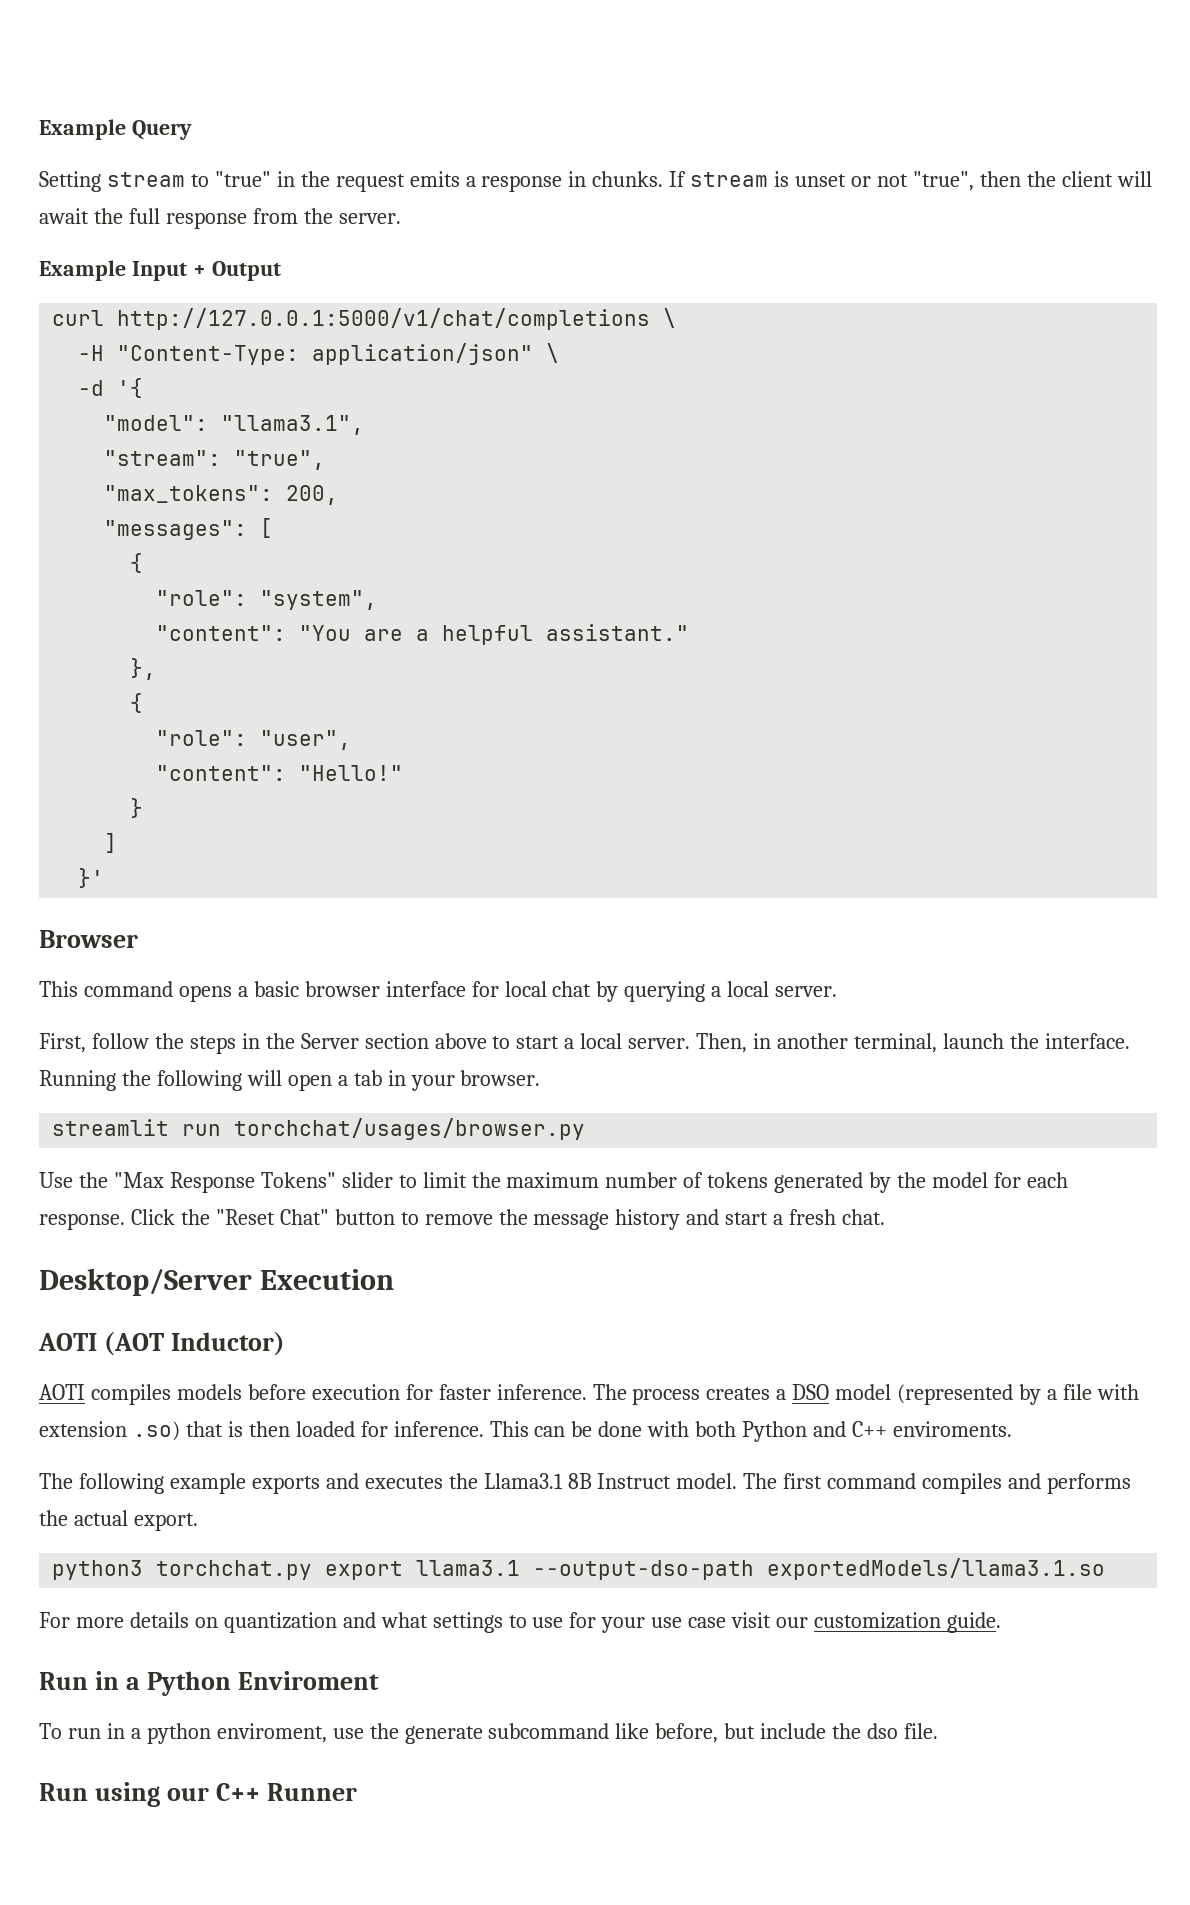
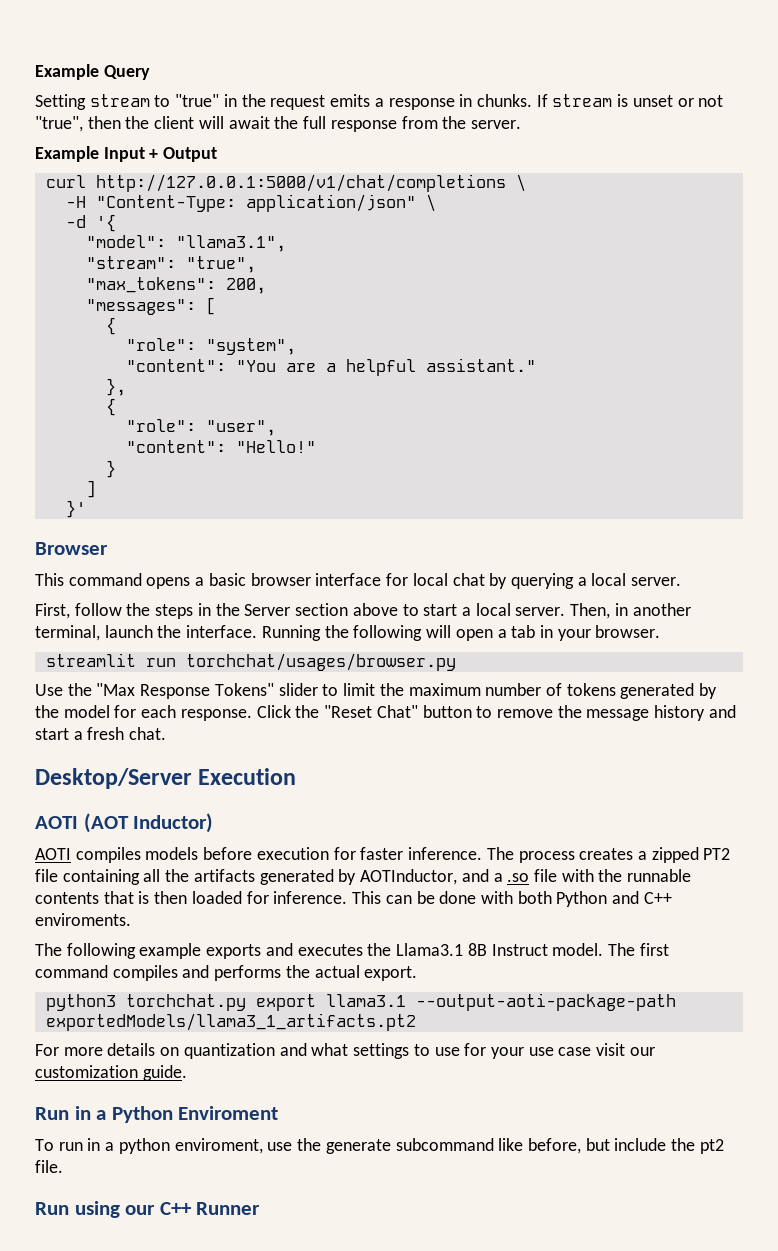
- The process creates a DSO model (represented by a file with extension .so) that is then loaded for inference.
+ The process creates a zipped PT2 file containing all the artifacts generated by AOTInductor, and a .so file with the runnable contents that is then loaded for inference.
- python3 torchchat.py export llama3.1 --output-dso-path exportedModels/llama3.1.so
+ python3 torchchat.py export llama3.1 --output-aoti-package-path exportedModels/llama3_1_artifacts.pt2
- To run in a python enviroment, use the generate subcommand like before, but include the dso file.
+ To run in a python enviroment, use the generate subcommand like before, but include the pt2 file.

